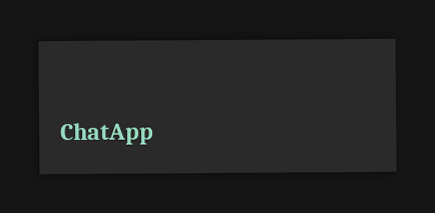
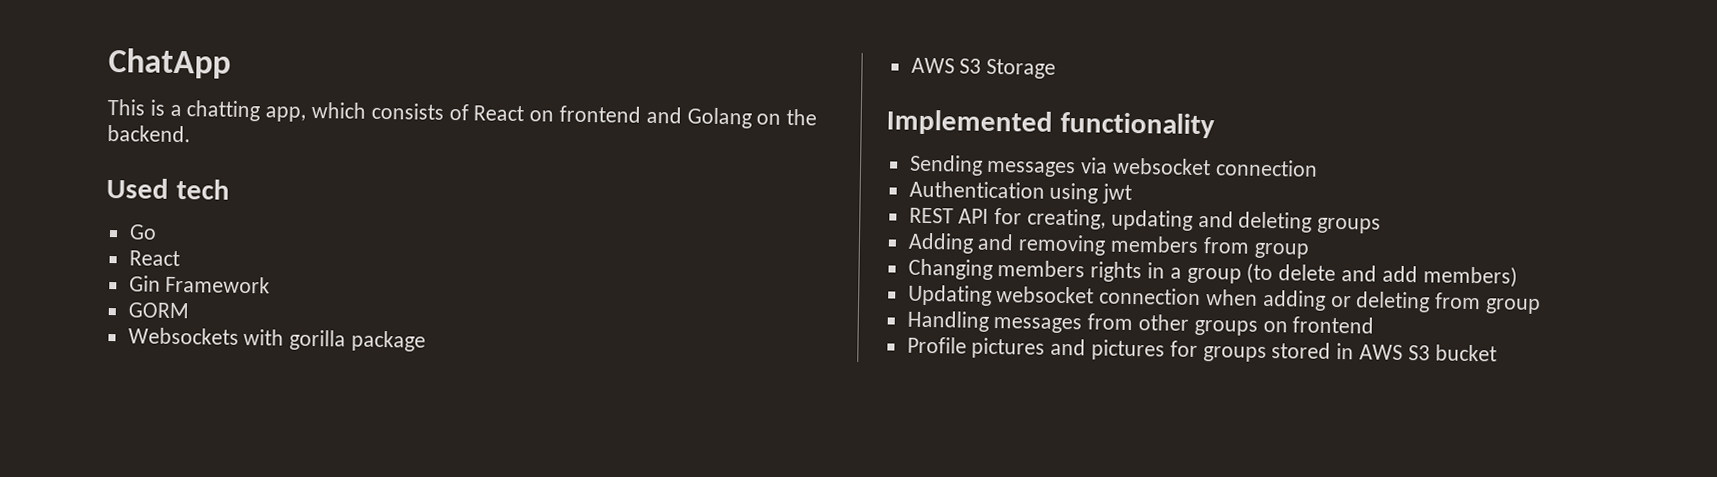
+ This is a chatting app, which consists of React on frontend and Golang on the backend.
+ Used tech
+ Go
+ React
+ Gin Framework
+ GORM
+ Websockets with gorilla package
+ AWS S3 Storage
+ Implemented functionality
+ Sending messages via websocket connection
+ Authentication using jwt
+ REST API for creating, updating and deleting groups
+ Adding and removing members from group
+ Changing members rights in a group (to delete and add members)
+ Updating websocket connection when adding or deleting from group
+ Handling messages from other groups on frontend
+ Profile pictures and pictures for groups stored in AWS S3 bucket

